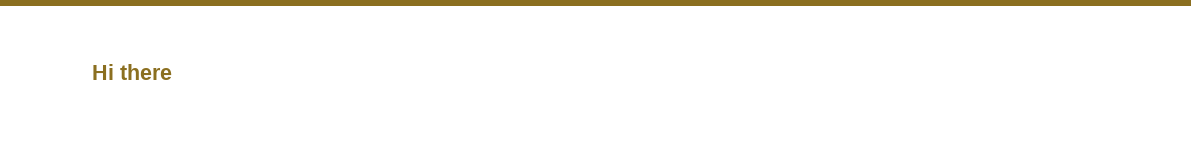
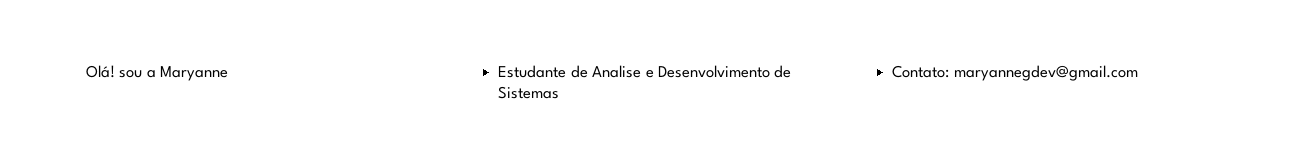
- Hi there
+ Olá! sou a Maryanne
+ Estudante de Analise e Desenvolvimento de Sistemas
+ Contato: maryannegdev@gmail.com

